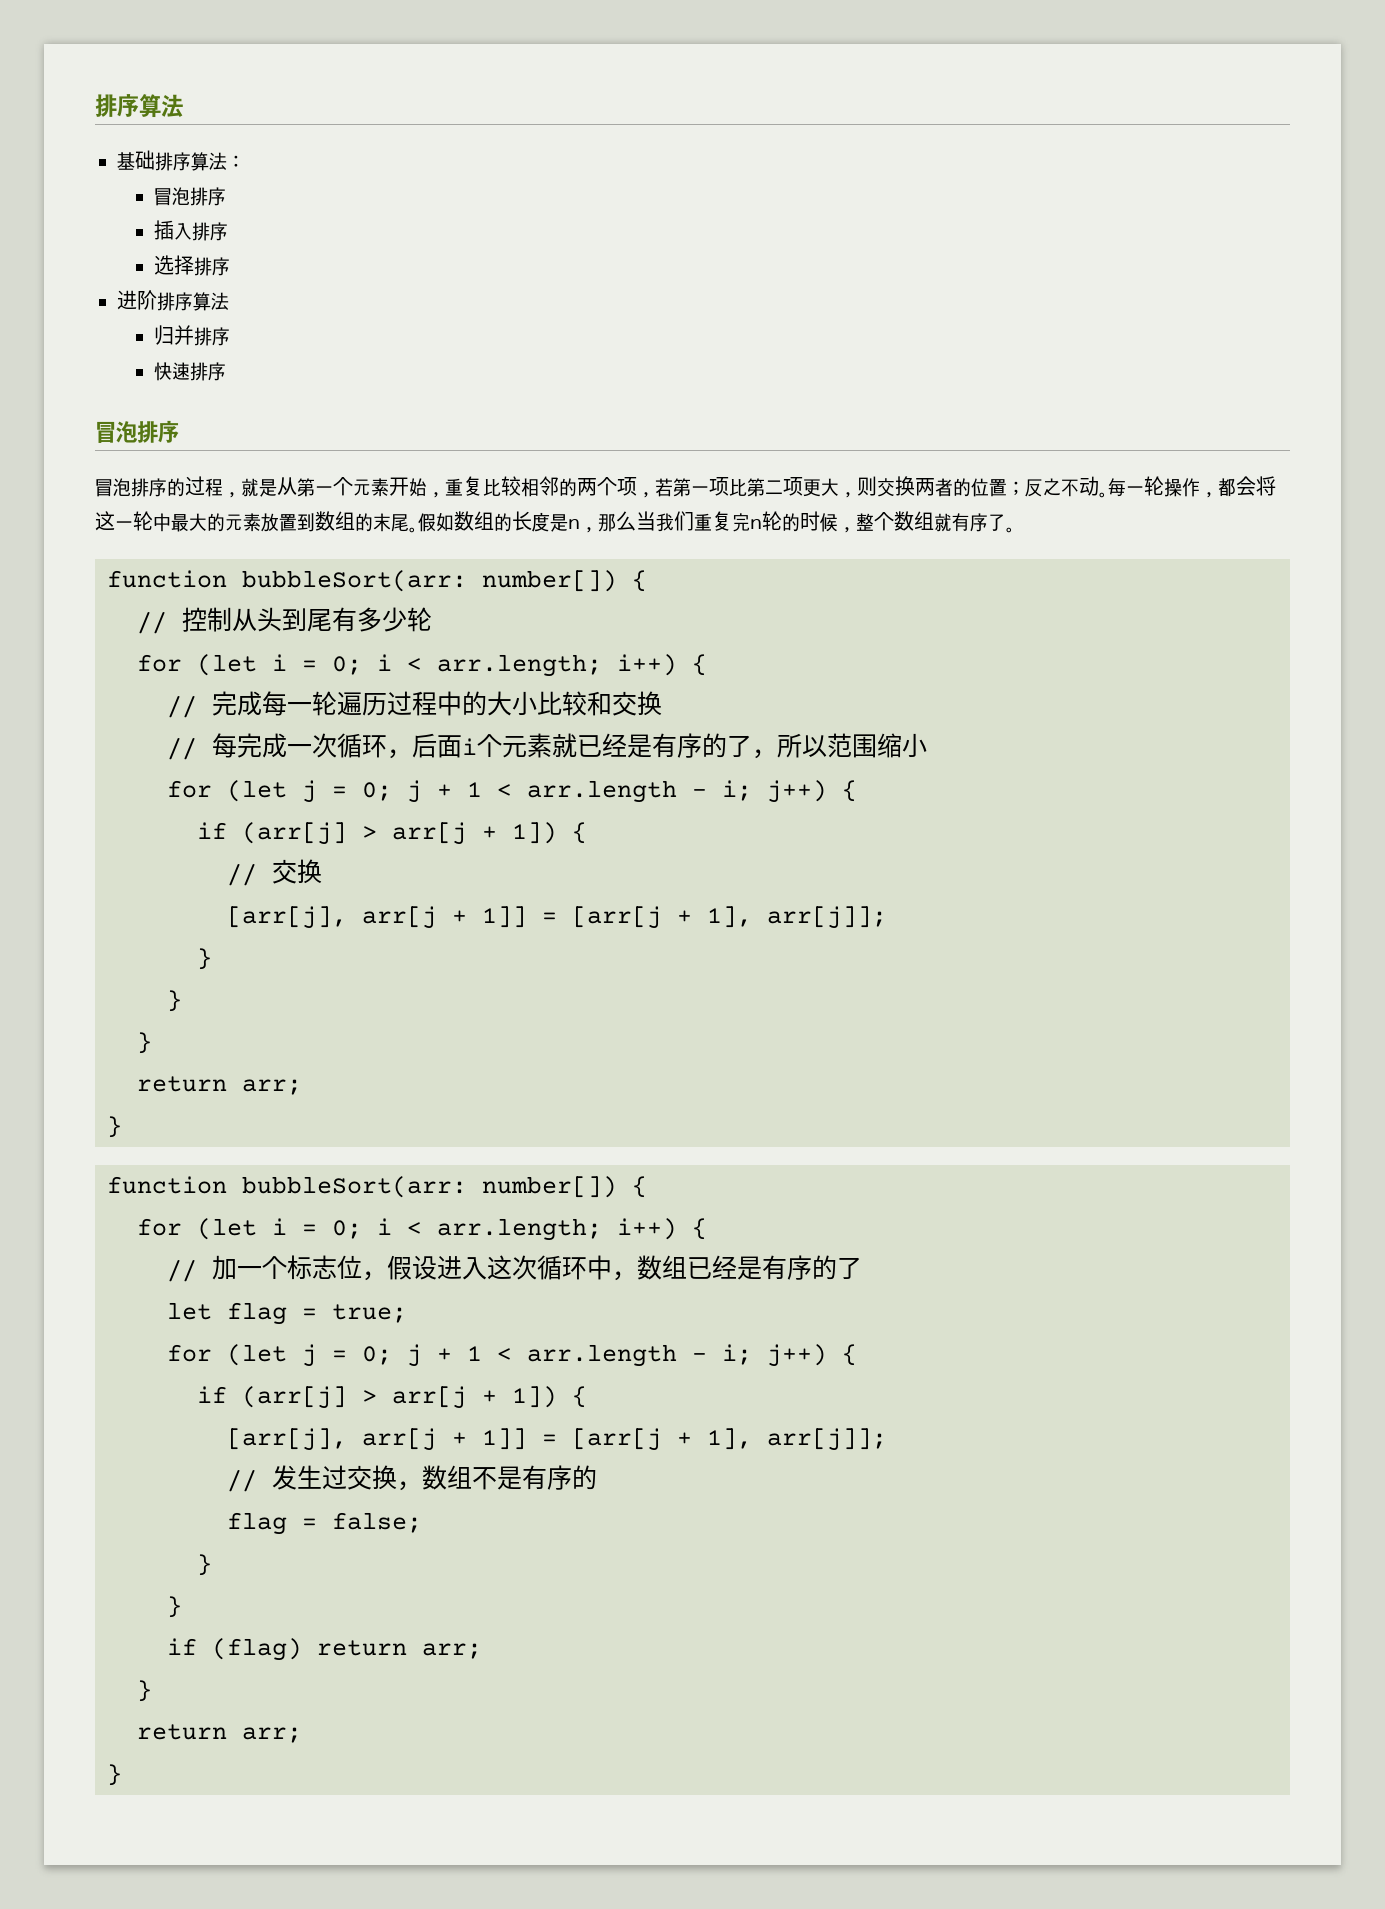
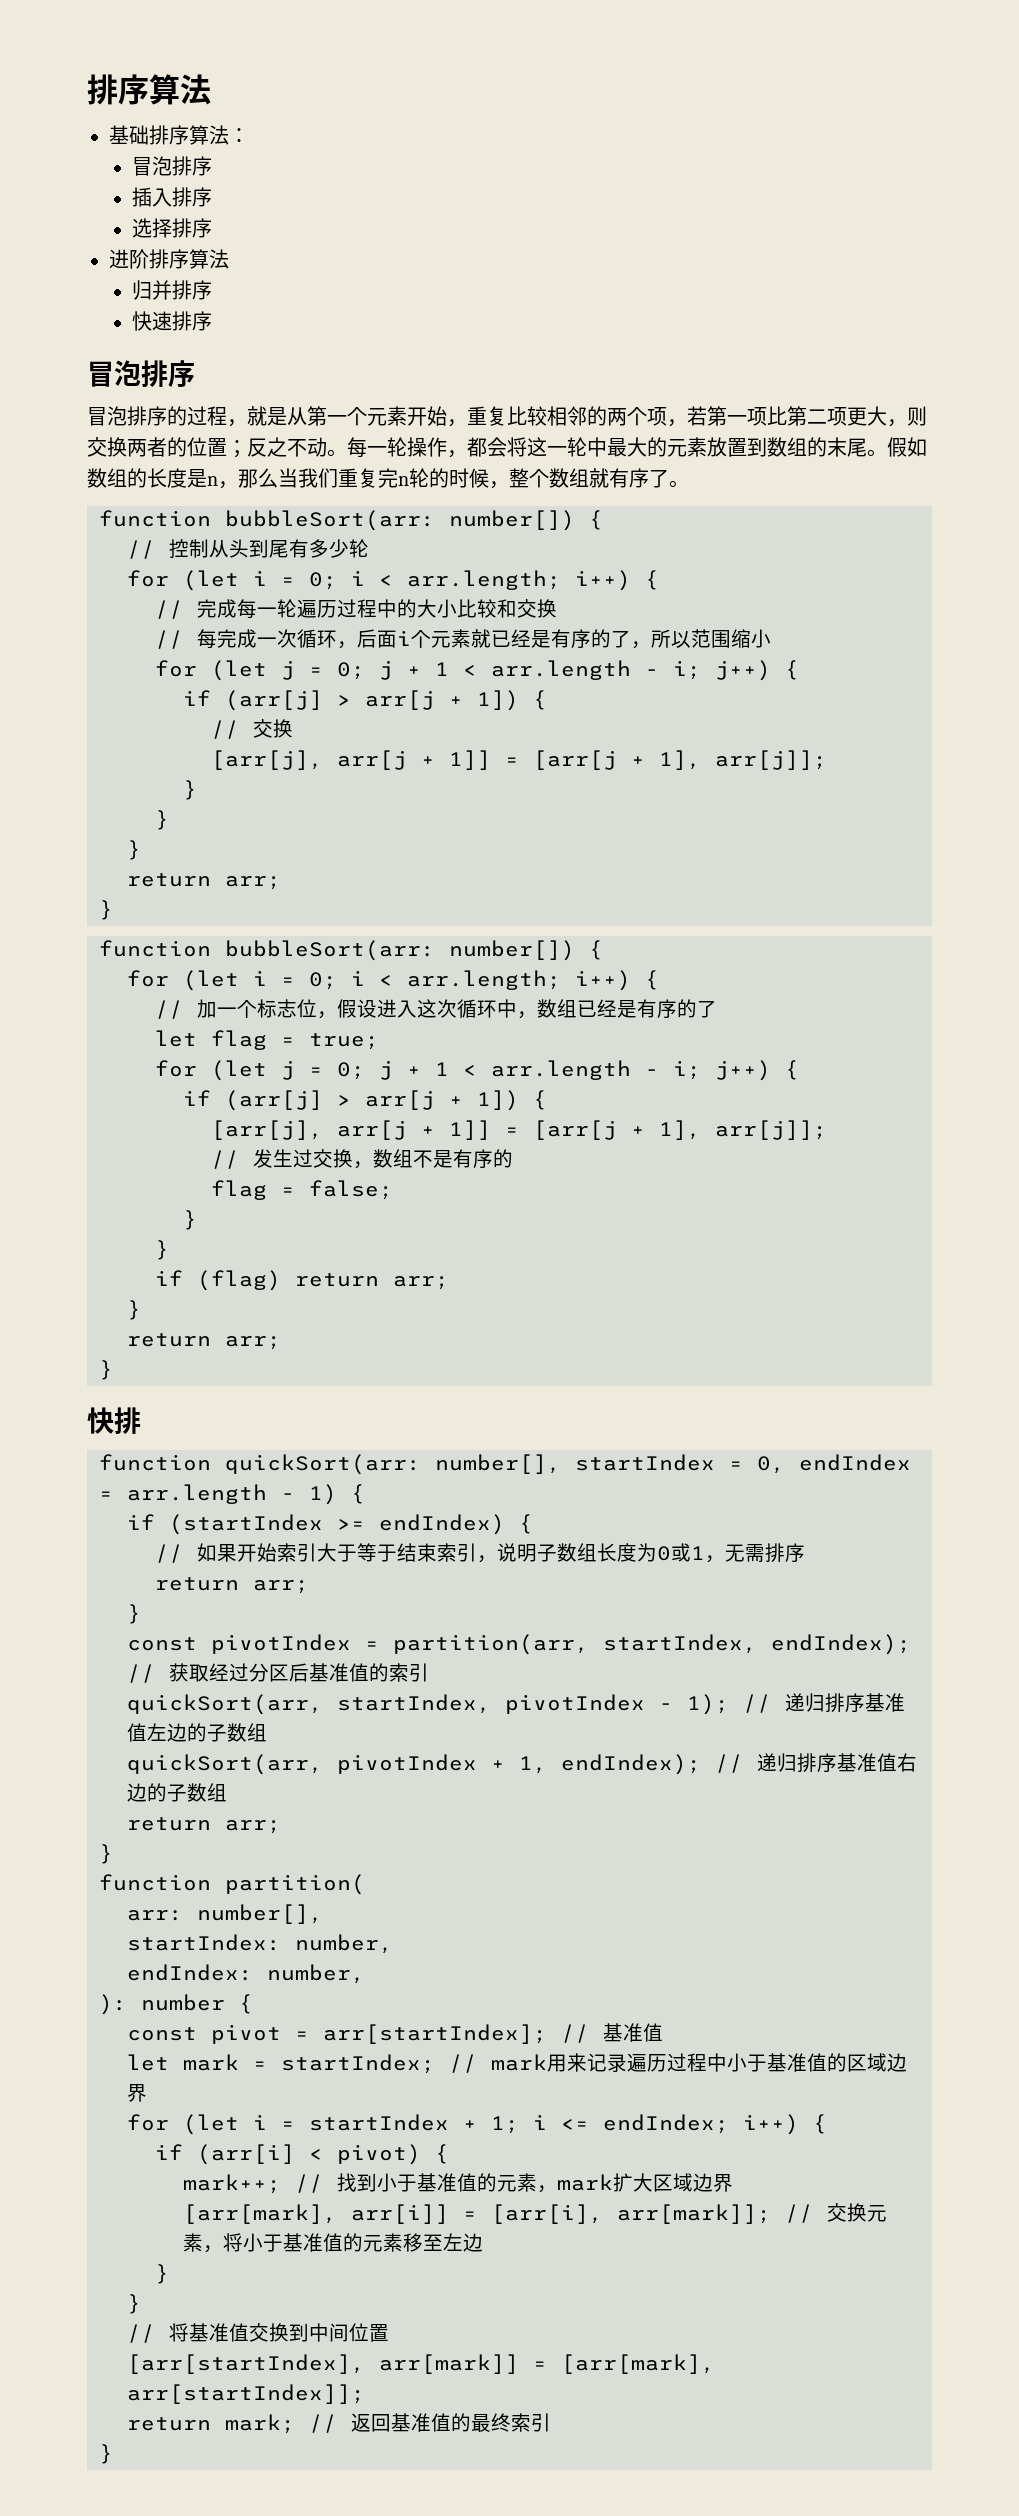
+ 快排
+ function quickSort(arr: number[], startIndex = 0, endIndex = arr.length - 1) {
+ if (startIndex >= endIndex) {
+ // 如果开始索引大于等于结束索引，说明子数组长度为0或1，无需排序
+ return arr;
+ }
+ const pivotIndex = partition(arr, startIndex, endIndex); // 获取经过分区后基准值的索引
+ quickSort(arr, startIndex, pivotIndex - 1); // 递归排序基准值左边的子数组
+ quickSort(arr, pivotIndex + 1, endIndex); // 递归排序基准值右边的子数组
+ return arr;
+ }
+ function partition(
+ arr: number[],
+ startIndex: number,
+ endIndex: number,
+ ): number {
+ const pivot = arr[startIndex]; // 基准值
+ let mark = startIndex; // mark用来记录遍历过程中小于基准值的区域边界
+ for (let i = startIndex + 1; i <= endIndex; i++) {
+ if (arr[i] < pivot) {
+ mark++; // 找到小于基准值的元素，mark扩大区域边界
+ [arr[mark], arr[i]] = [arr[i], arr[mark]]; // 交换元素，将小于基准值的元素移至左边
+ }
+ }
+ // 将基准值交换到中间位置
+ [arr[startIndex], arr[mark]] = [arr[mark], arr[startIndex]];
+ return mark; // 返回基准值的最终索引
+ }

